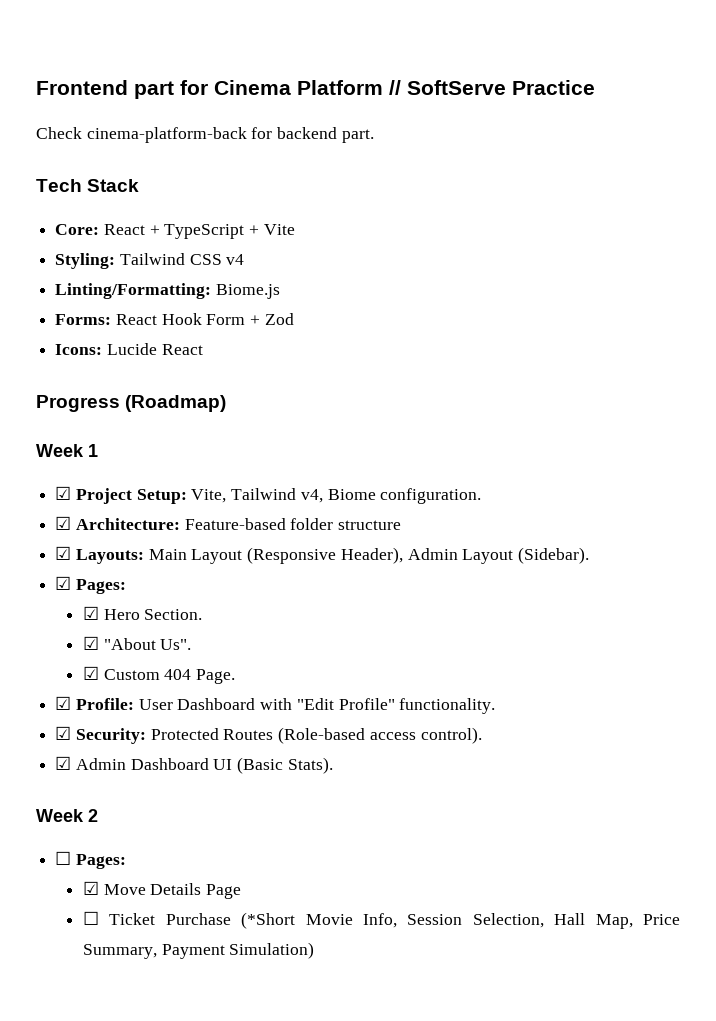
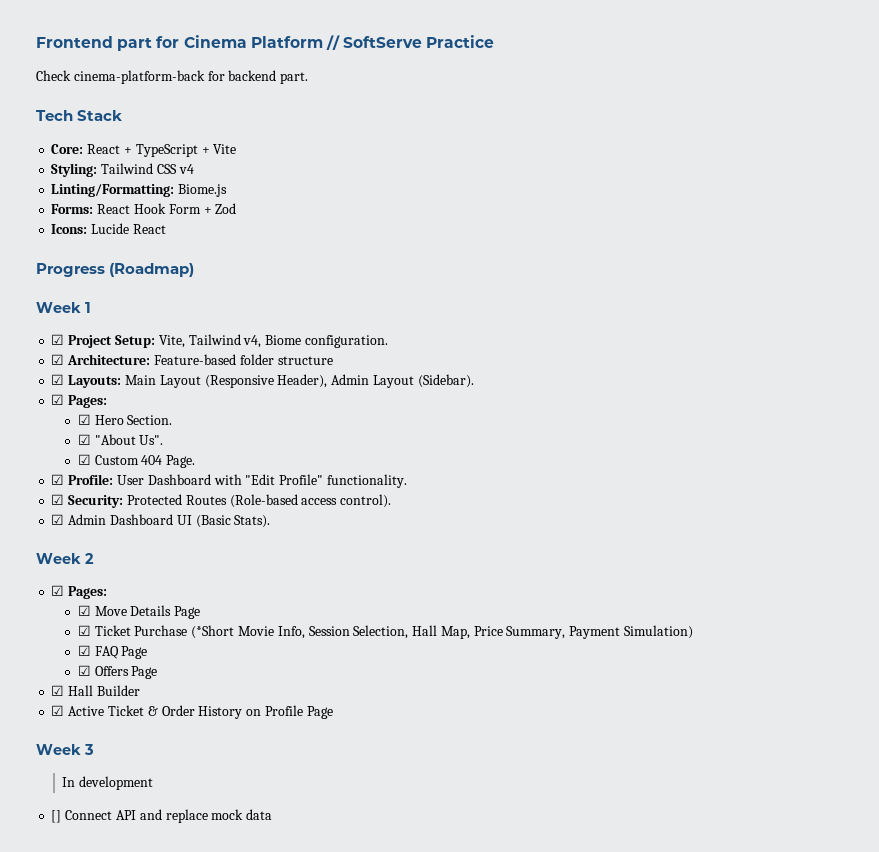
  Week 2
- ☐ Pages:
+ ☑ Pages:
- ☐ Ticket Purchase (*Short Movie Info, Session Selection, Hall Map, Price Summary, Payment Simulation)
+ ☑ Ticket Purchase (*Short Movie Info, Session Selection, Hall Map, Price Summary, Payment Simulation)
+ ☑ FAQ Page
+ ☑ Offers Page
+ ☑ Hall Builder
+ ☑ Active Ticket & Order History on Profile Page
+ Week 3
+ In development
+ [] Connect API and replace mock data

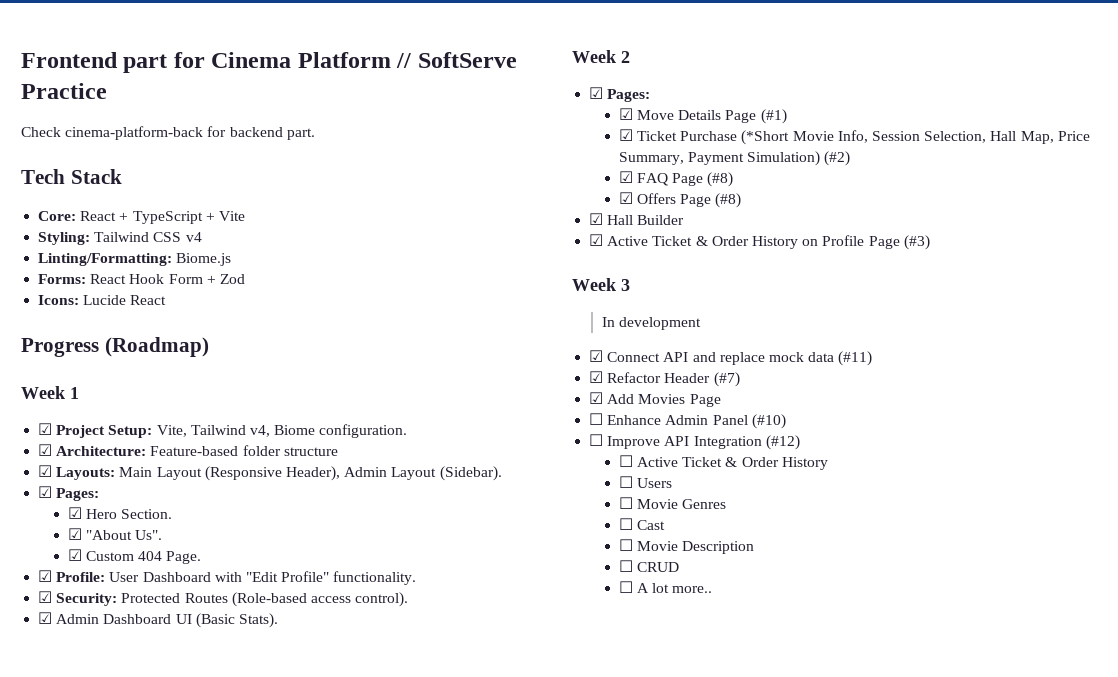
- ☑ Move Details Page
+ ☑ Move Details Page (#1)
- ☑ Ticket Purchase (*Short Movie Info, Session Selection, Hall Map, Price Summary, Payment Simulation)
+ ☑ Ticket Purchase (*Short Movie Info, Session Selection, Hall Map, Price Summary, Payment Simulation) (#2)
- ☑ FAQ Page
+ ☑ FAQ Page (#8)
- ☑ Offers Page
+ ☑ Offers Page (#8)
- ☑ Active Ticket & Order History on Profile Page
+ ☑ Active Ticket & Order History on Profile Page (#3)
- [] Connect API and replace mock data
+ ☑ Connect API and replace mock data (#11)
+ ☑ Refactor Header (#7)
+ ☑ Add Movies Page
+ ☐ Enhance Admin Panel (#10)
+ ☐ Improve API Integration (#12)
+ ☐ Active Ticket & Order History
+ ☐ Users
+ ☐ Movie Genres
+ ☐ Cast
+ ☐ Movie Description
+ ☐ CRUD
+ ☐ A lot more..

